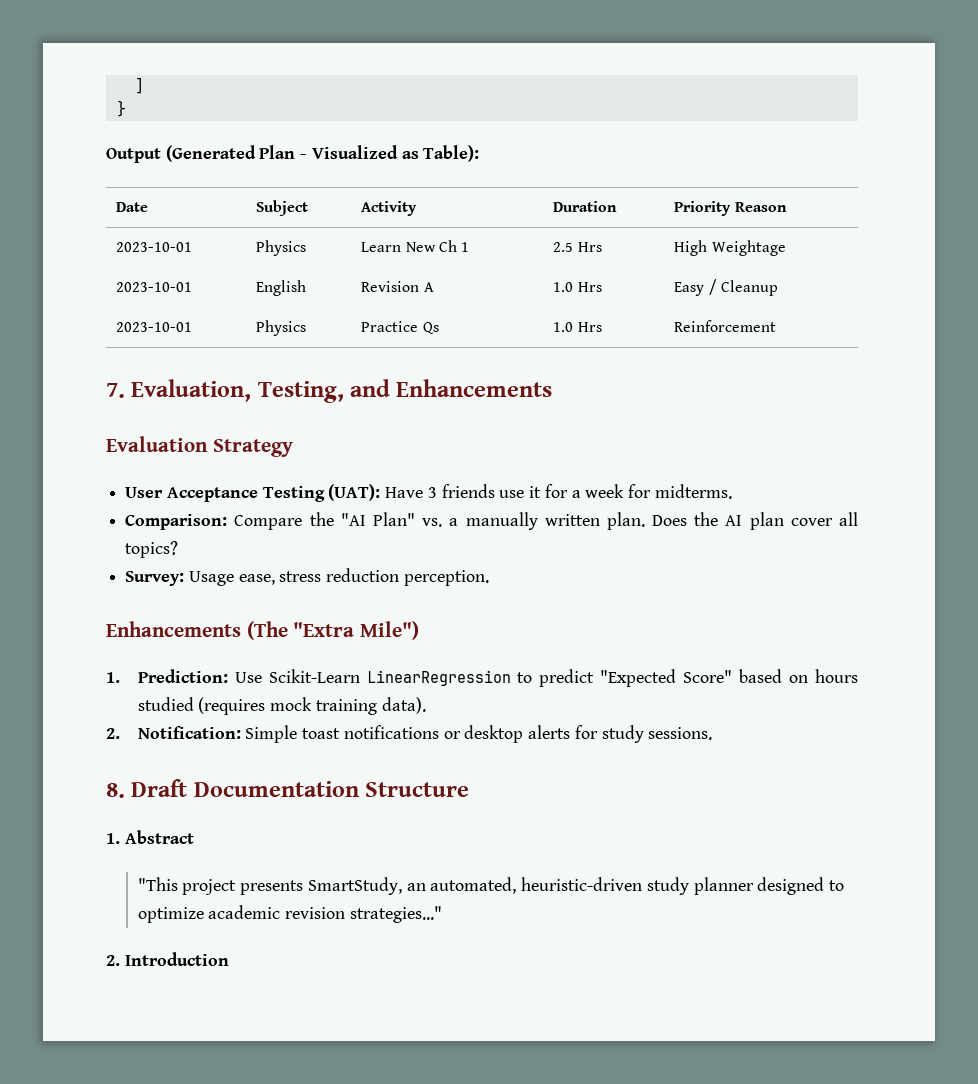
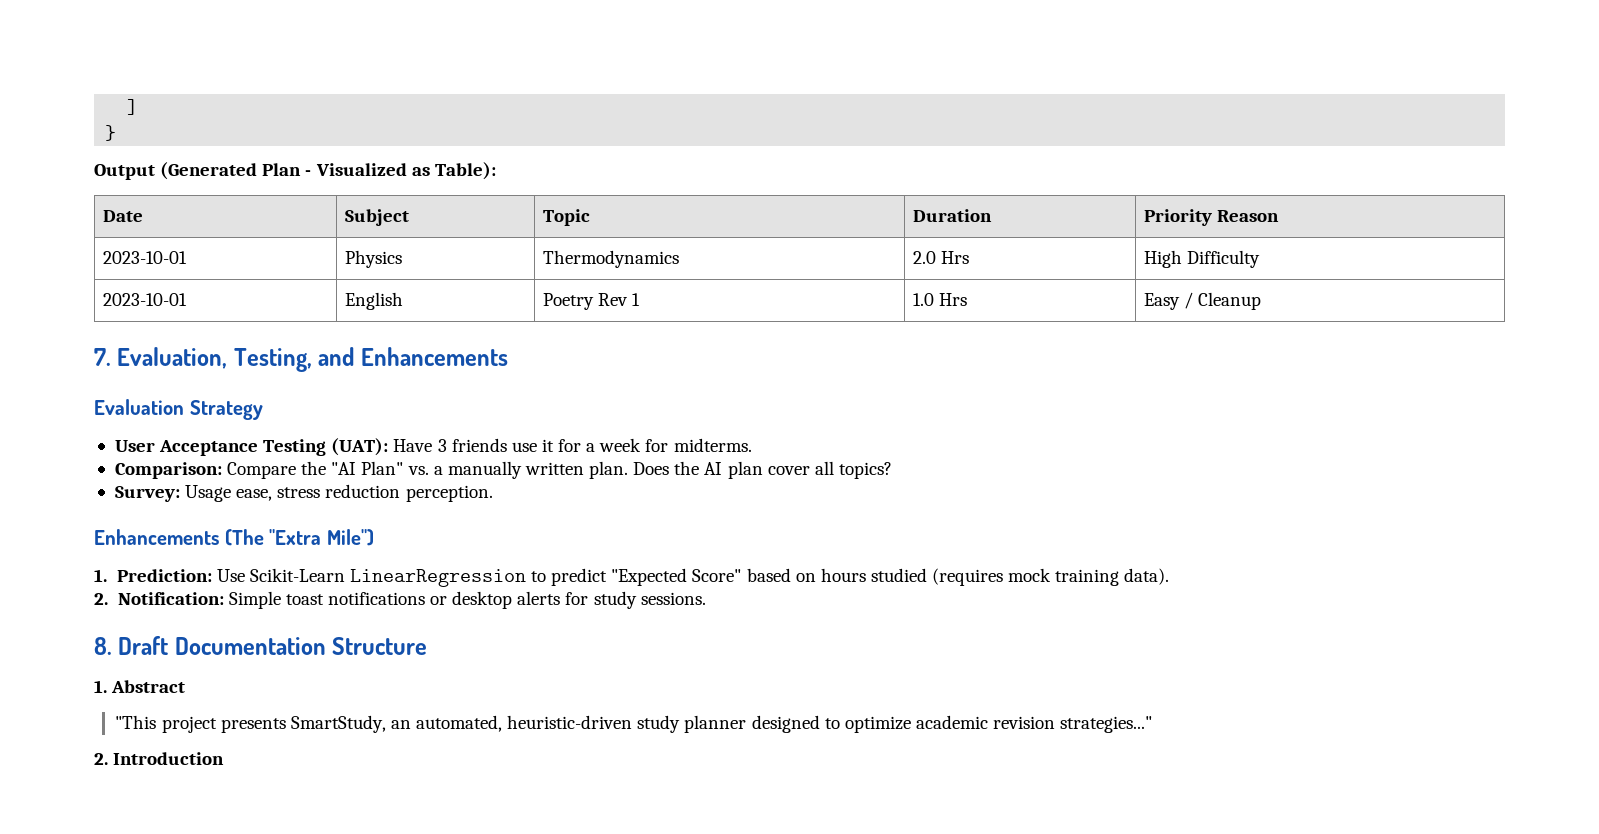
- Date | Subject | Activity | Duration | Priority Reason
+ Date | Subject | Topic | Duration | Priority Reason
- 2023-10-01 | Physics | Learn New Ch 1 | 2.5 Hrs | High Weightage
+ 2023-10-01 | Physics | Thermodynamics | 2.0 Hrs | High Difficulty
- 2023-10-01 | English | Revision A | 1.0 Hrs | Easy / Cleanup
+ 2023-10-01 | English | Poetry Rev 1 | 1.0 Hrs | Easy / Cleanup
- 2023-10-01 | Physics | Practice Qs | 1.0 Hrs | Reinforcement

